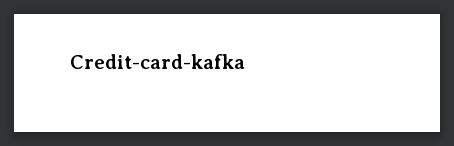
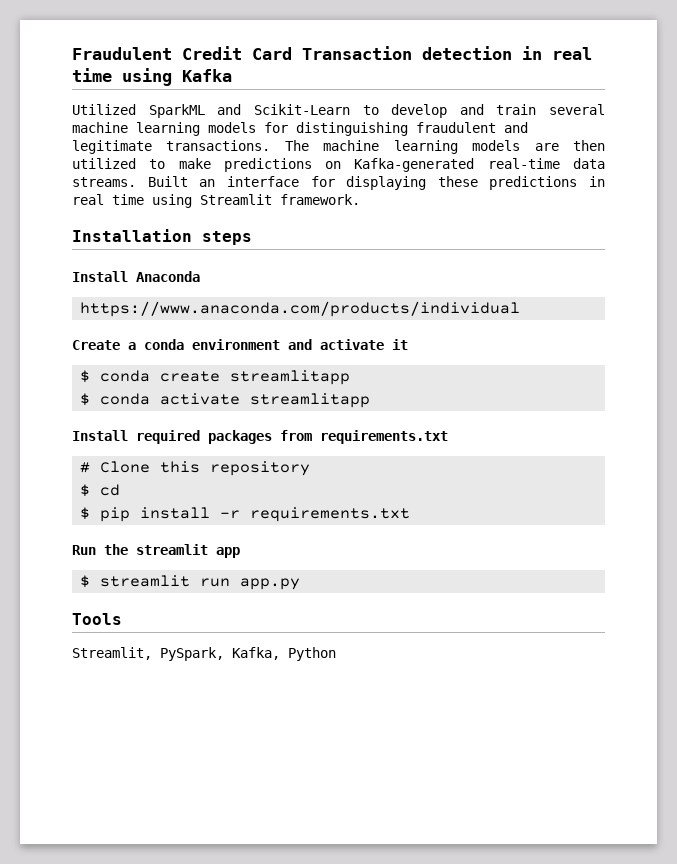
- Credit-card-kafka
+ Fraudulent Credit Card Transaction detection in real time using Kafka
+ Utilized SparkML and Scikit-Learn to develop and train several machine learning models for distinguishing fraudulent and legitimate transactions. The machine learning models are then utilized to make predictions on Kafka-generated real-time data streams. Built an interface for displaying these predictions in real time using Streamlit framework.
+ Installation steps
+ Install Anaconda
+ https://www.anaconda.com/products/individual
+ Create a conda environment and activate it
+ $ conda create streamlitapp
+ $ conda activate streamlitapp
+ Install required packages from requirements.txt
+ # Clone this repository
+ $ cd
+ $ pip install -r requirements.txt
+ Run the streamlit app
+ $ streamlit run app.py
+ Tools
+ Streamlit, PySpark, Kafka, Python

